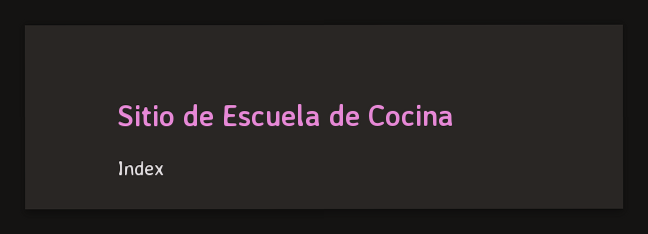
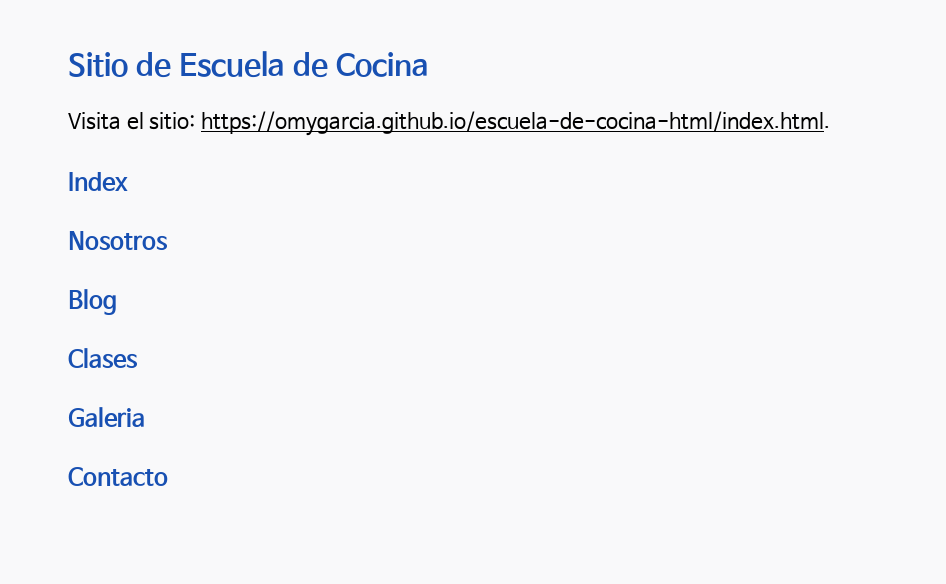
+ Visita el sitio: https://omygarcia.github.io/escuela-de-cocina-html/index.html.
  Index
+ Nosotros
+ Blog
+ Clases
+ Galeria
+ Contacto

